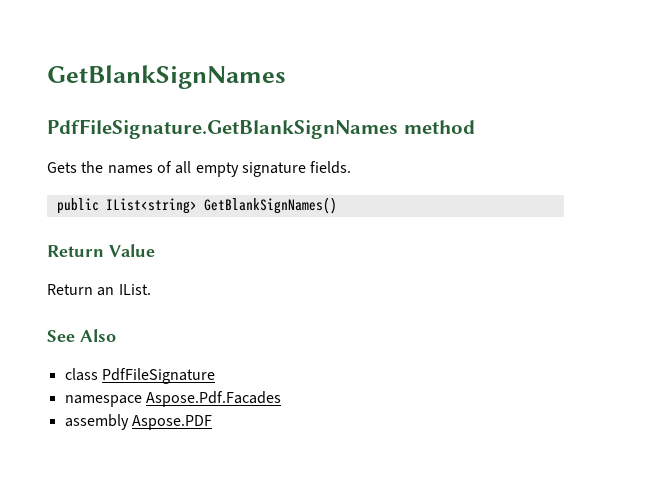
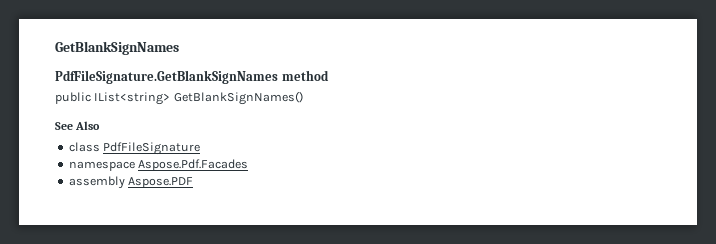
- Gets the names of all empty signature fields.
  public IList<string> GetBlankSignNames()
- Return Value
- Return an IList.

